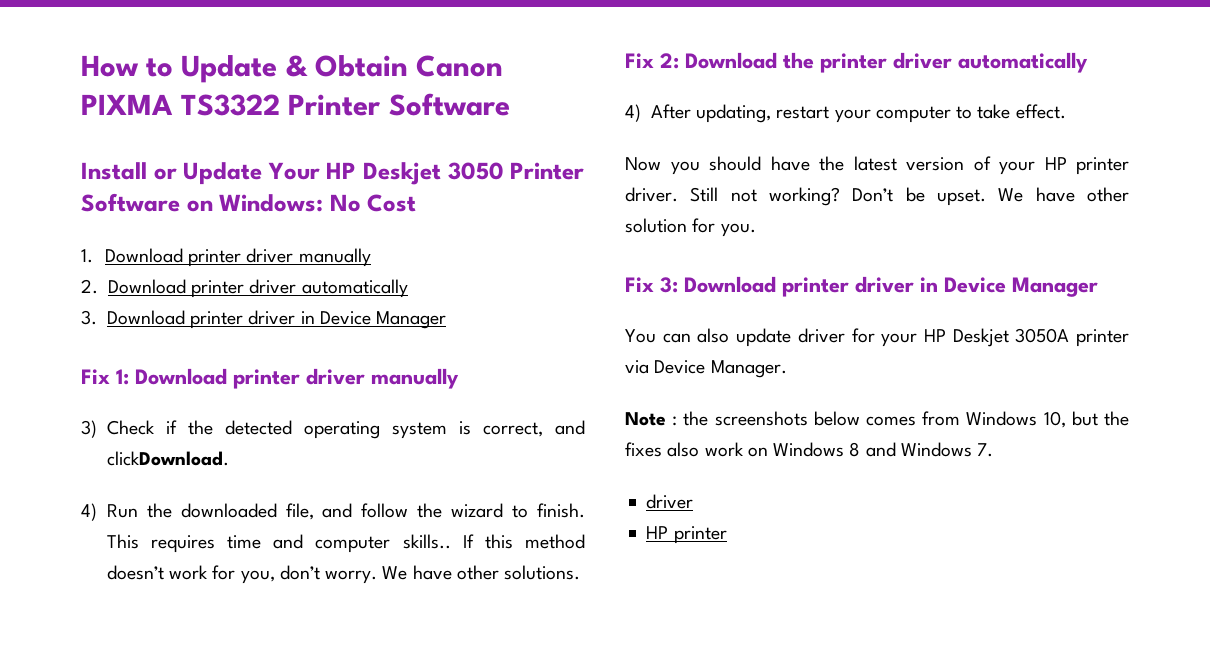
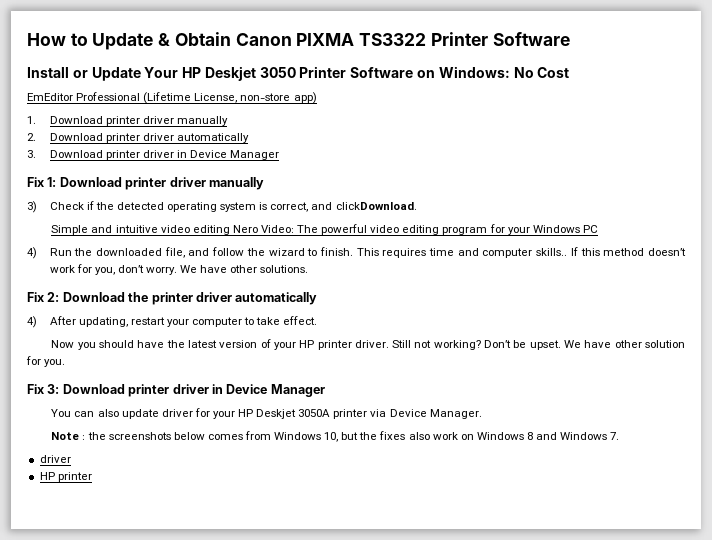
+ EmEditor Professional (Lifetime License, non-store app)
+ Simple and intuitive video editing Nero Video: The powerful video editing program for your Windows PC

